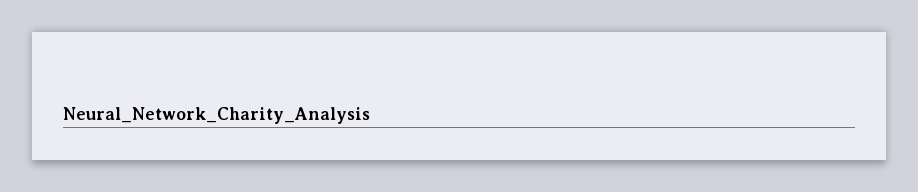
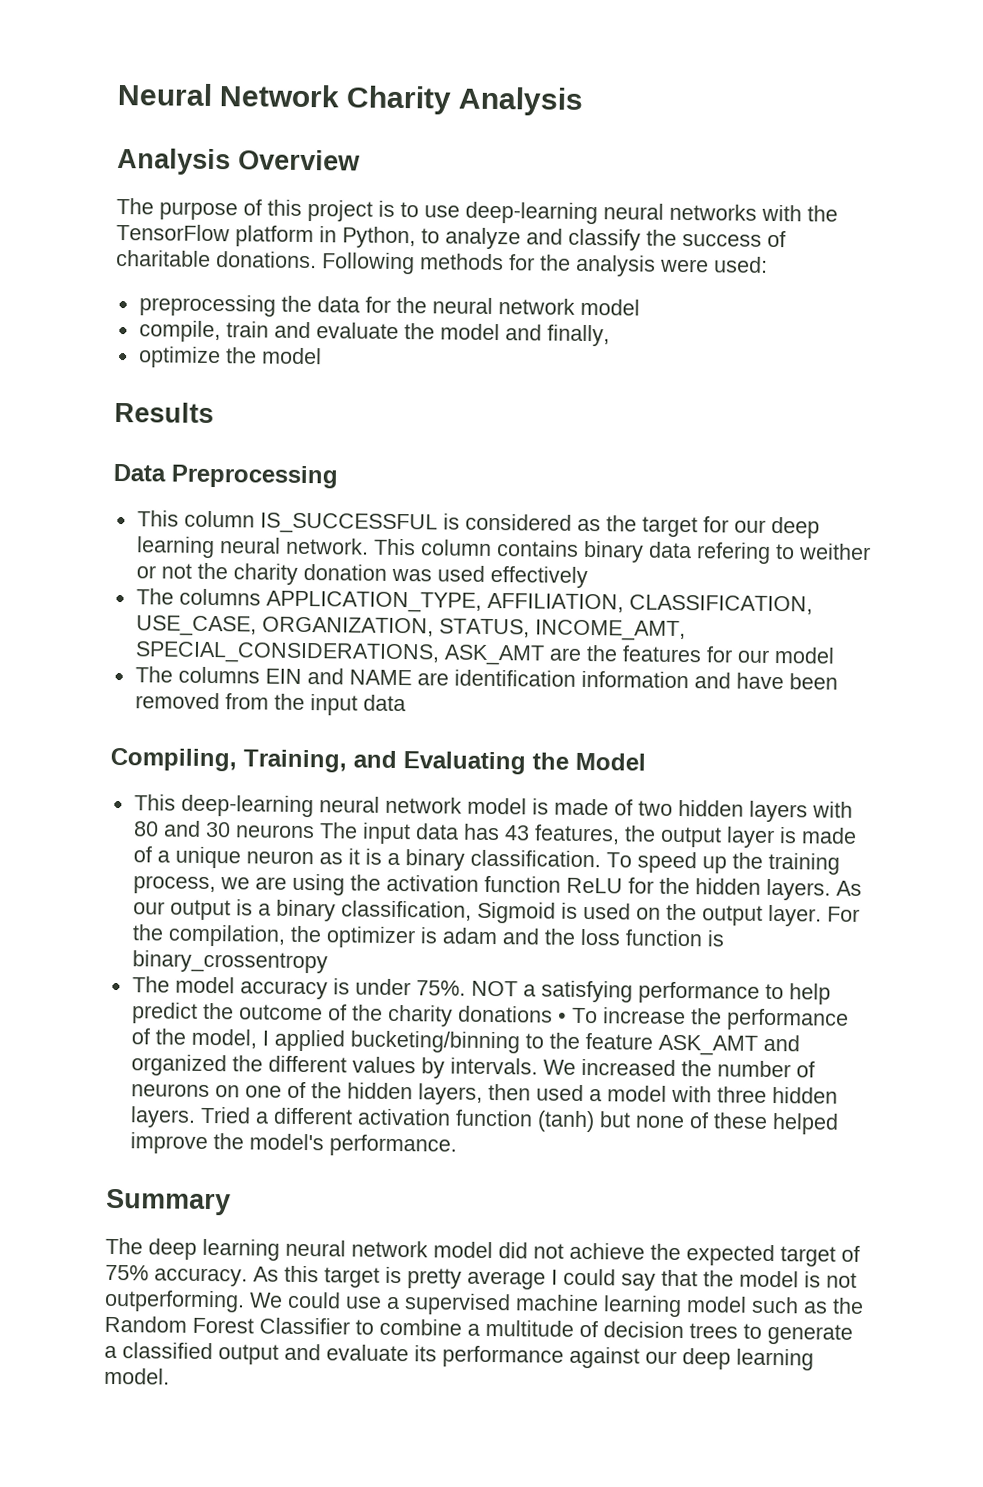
- Neural_Network_Charity_Analysis
+ Neural Network Charity Analysis
+ Analysis Overview
+ The purpose of this project is to use deep-learning neural networks with the TensorFlow platform in Python, to analyze and classify the success of charitable donations. Following methods for the analysis were used:
+ preprocessing the data for the neural network model
+ compile, train and evaluate the model and finally,
+ optimize the model
+ Results
+ Data Preprocessing
+ This column IS_SUCCESSFUL is considered as the target for our deep learning neural network. This column contains binary data refering to weither or not the charity donation was used effectively
+ The columns APPLICATION_TYPE, AFFILIATION, CLASSIFICATION, USE_CASE, ORGANIZATION, STATUS, INCOME_AMT, SPECIAL_CONSIDERATIONS, ASK_AMT are the features for our model
+ The columns EIN and NAME are identification information and have been removed from the input data
+ Compiling, Training, and Evaluating the Model
+ This deep-learning neural network model is made of two hidden layers with 80 and 30 neurons The input data has 43 features, the output layer is made of a unique neuron as it is a binary classification. To speed up the training process, we are using the activation function ReLU for the hidden layers. As our output is a binary classification, Sigmoid is used on the output layer. For the compilation, the optimizer is adam and the loss function is binary_crossentropy
+ The model accuracy is under 75%. NOT a satisfying performance to help predict the outcome of the charity donations • To increase the performance of the model, I applied bucketing/binning to the feature ASK_AMT and organized the different values by intervals. We increased the number of neurons on one of the hidden layers, then used a model with three hidden layers. Tried a different activation function (tanh) but none of these helped improve the model's performance.
+ Summary
+ The deep learning neural network model did not achieve the expected target of 75% accuracy. As this target is pretty average I could say that the model is not outperforming. We could use a supervised machine learning model such as the Random Forest Classifier to combine a multitude of decision trees to generate a classified output and evaluate its performance against our deep learning model.

